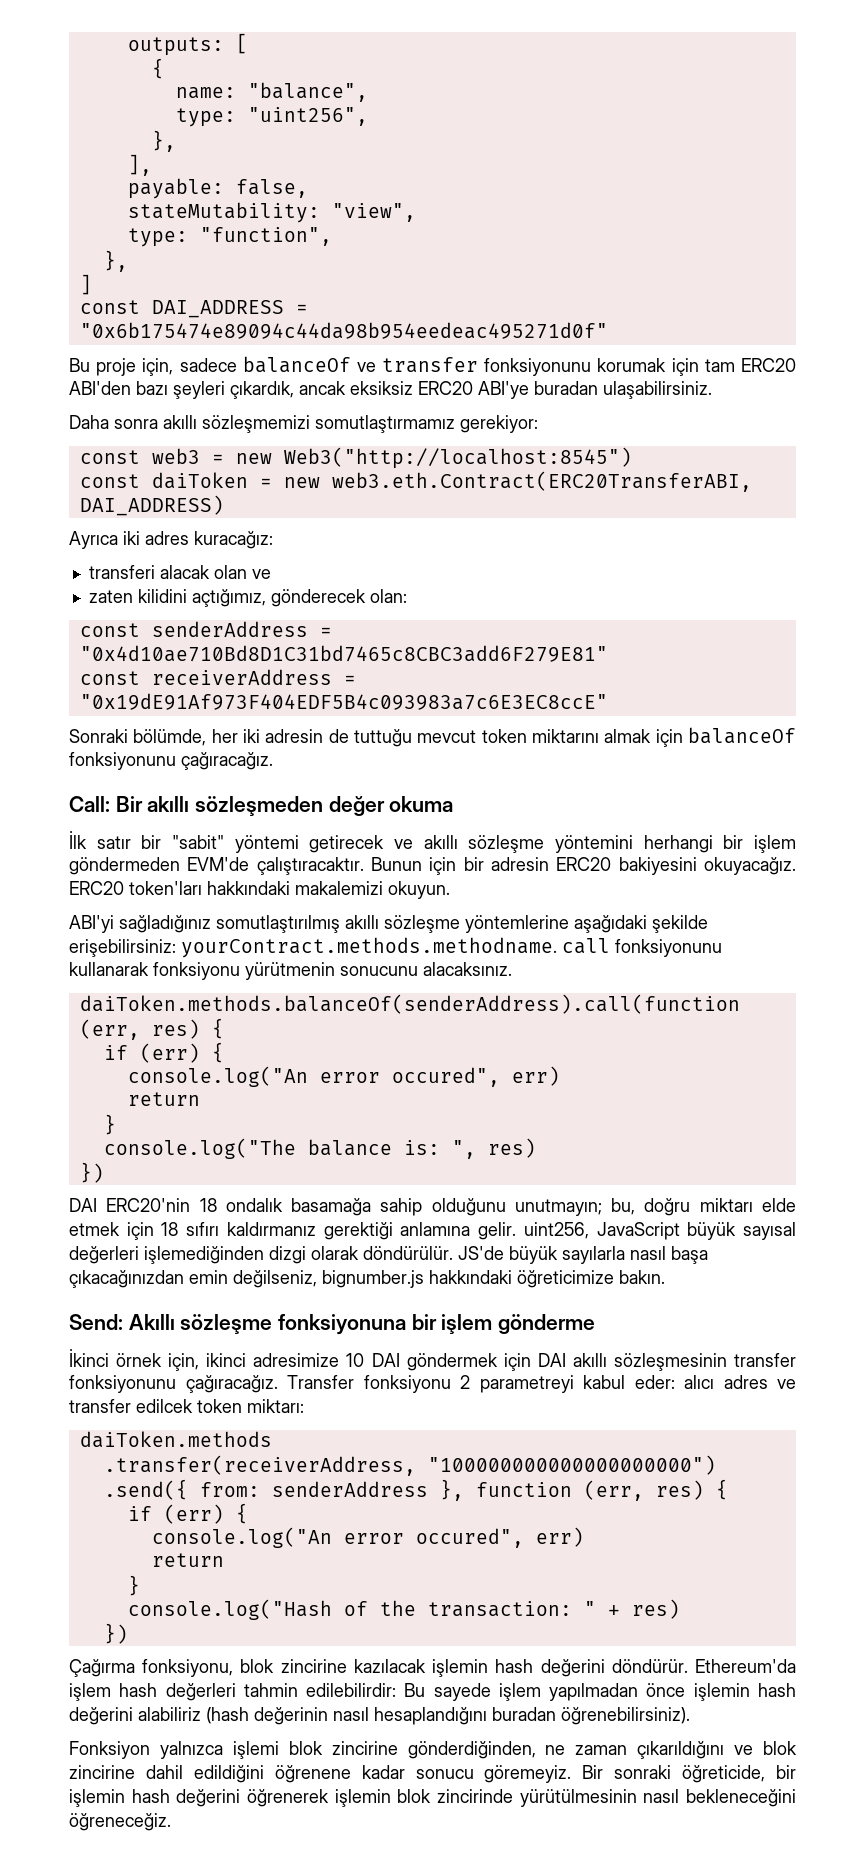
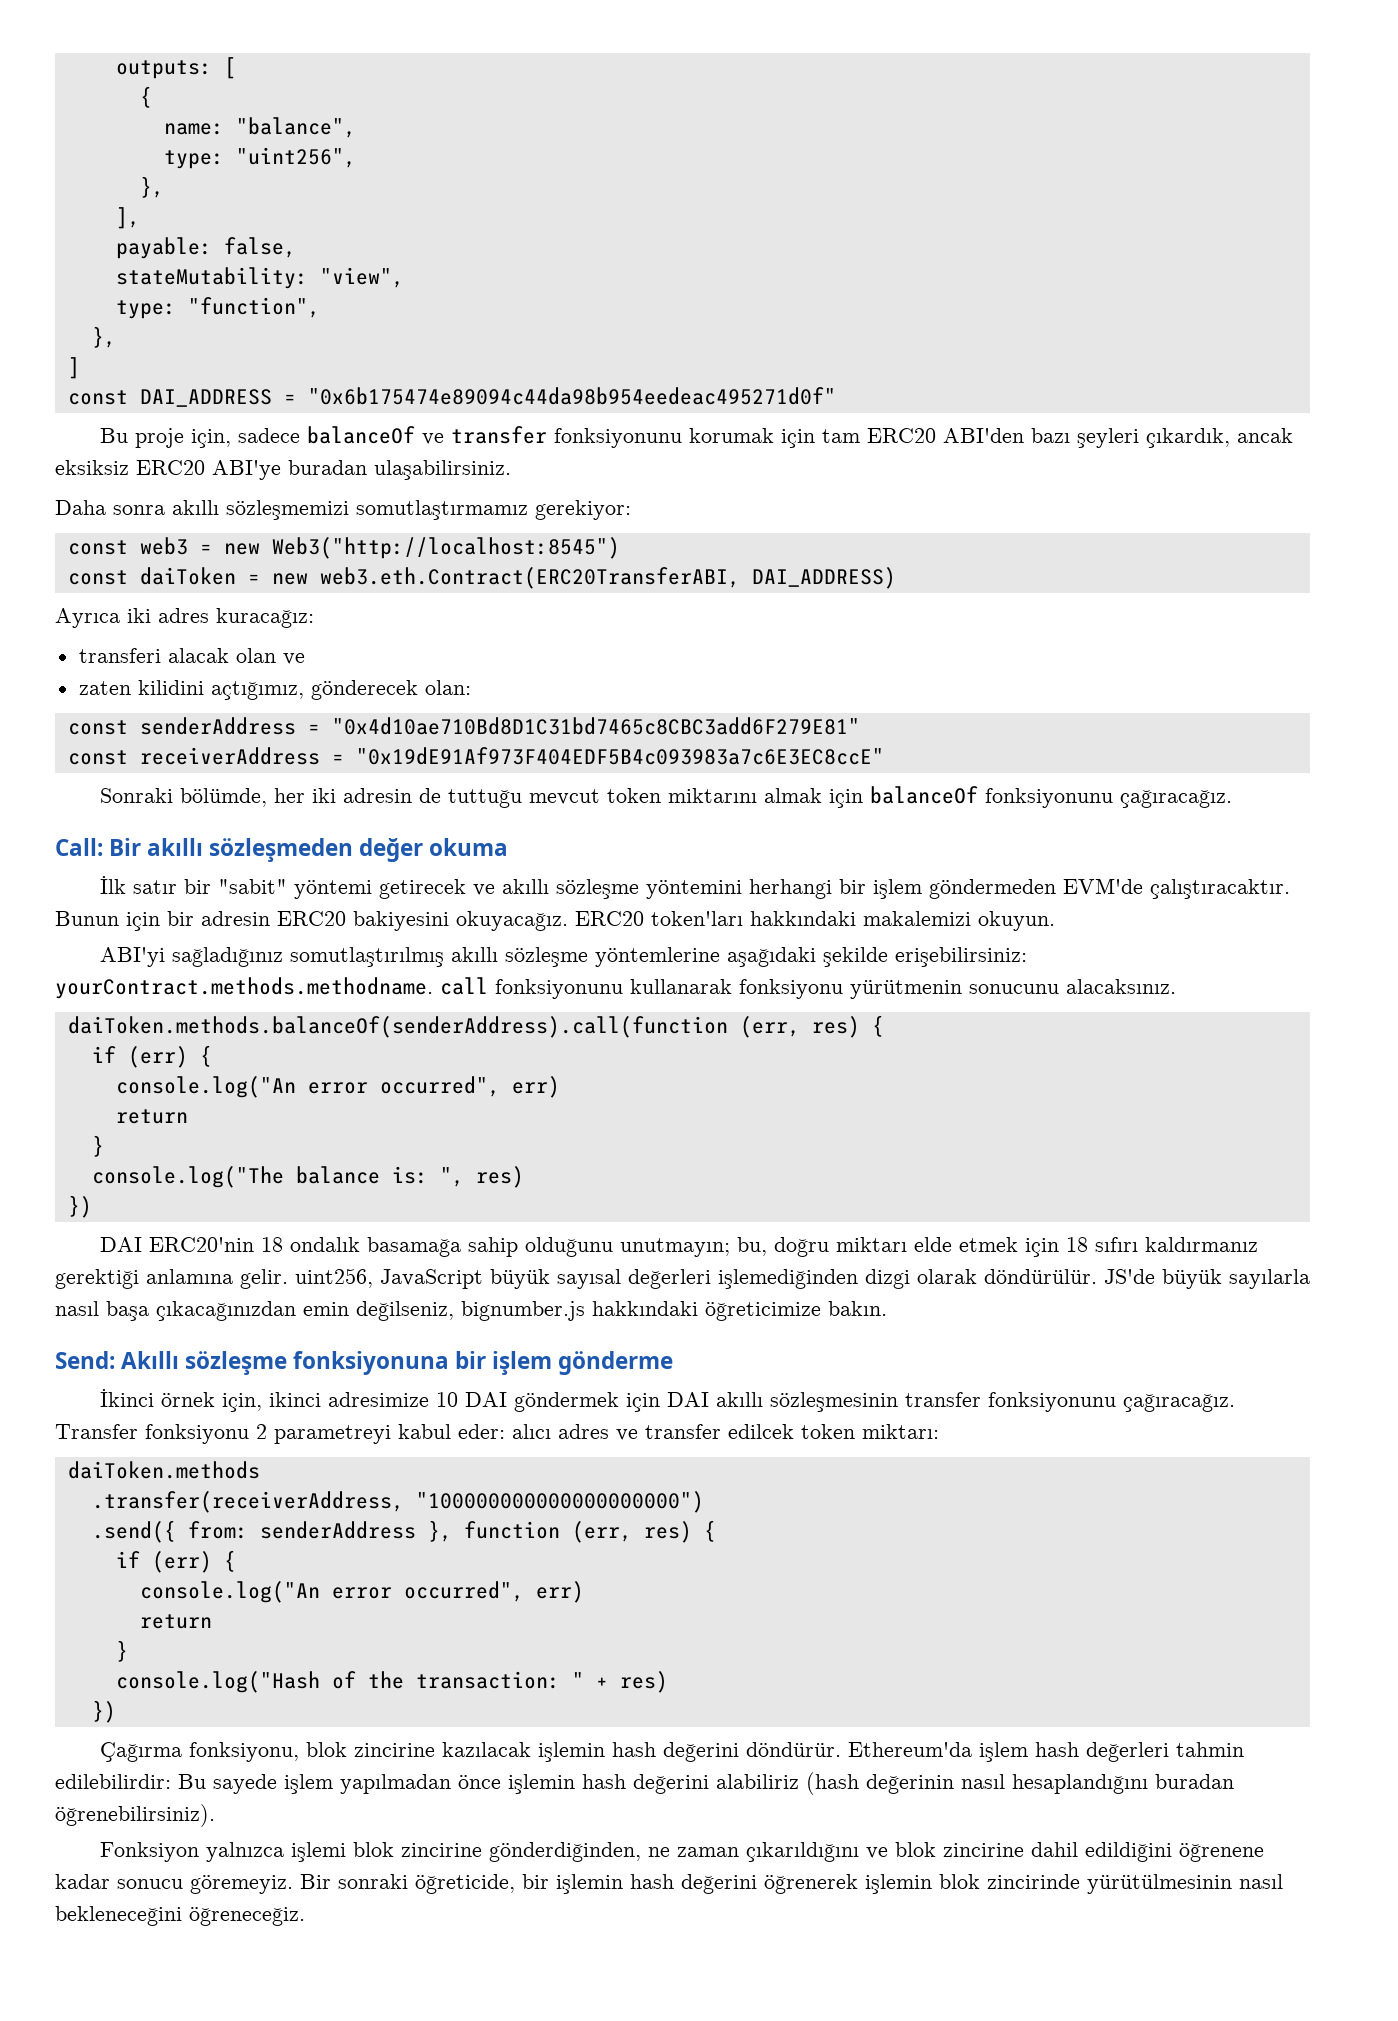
  daiToken.methods.balanceOf(senderAddress).call(function (err, res) {
  if (err) {
- console.log("An error occured", err)
+ console.log("An error occurred", err)
  .send({ from: senderAddress }, function (err, res) {
  if (err) {
- console.log("An error occured", err)
+ console.log("An error occurred", err)

